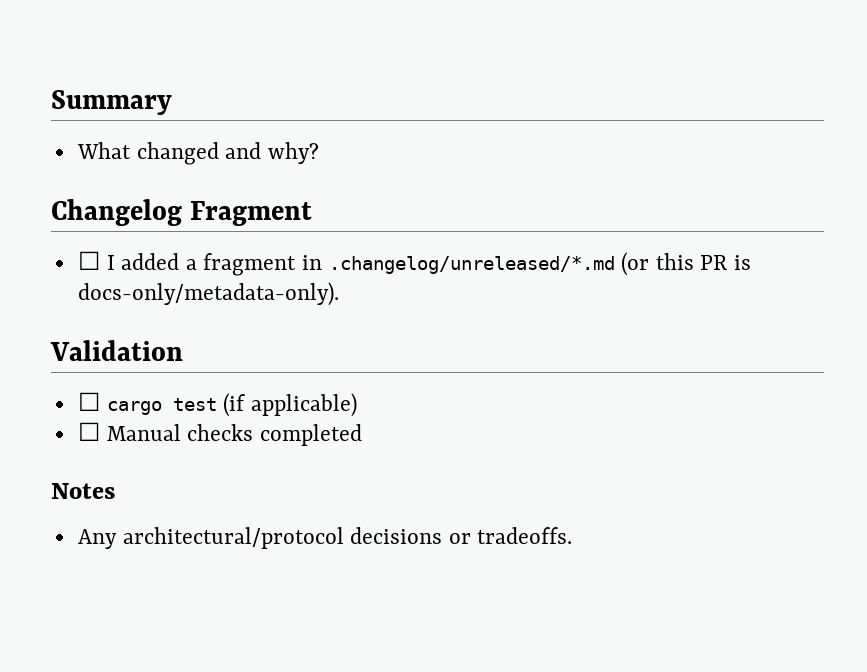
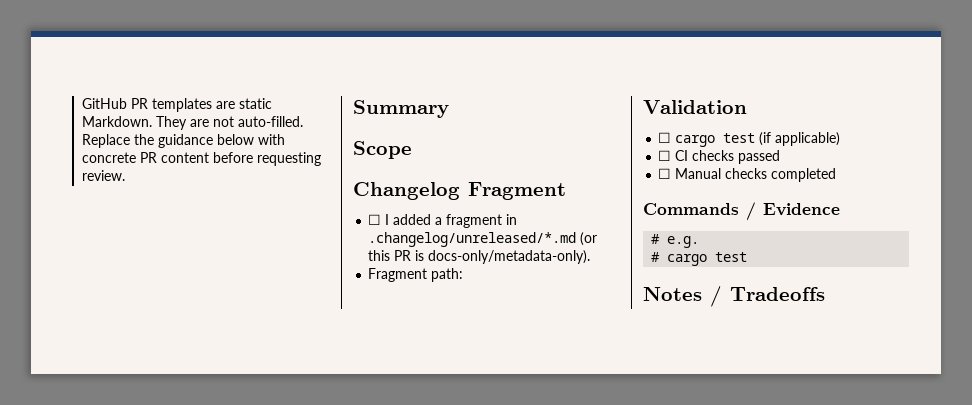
+ GitHub PR templates are static Markdown. They are not auto-filled. Replace the guidance below with concrete PR content before requesting review.
  Summary
- What changed and why?
+ Scope
+ Fragment path:
+ ☐ CI checks passed
- Notes
- Any architectural/protocol decisions or tradeoffs.
+ Commands / Evidence
+ # e.g.
+ # cargo test
+ Notes / Tradeoffs

